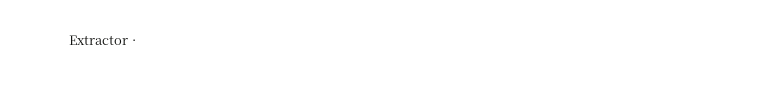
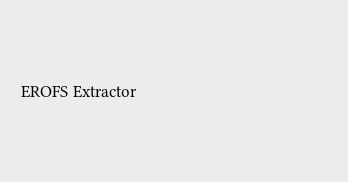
- Extractor ·
+ EROFS Extractor

